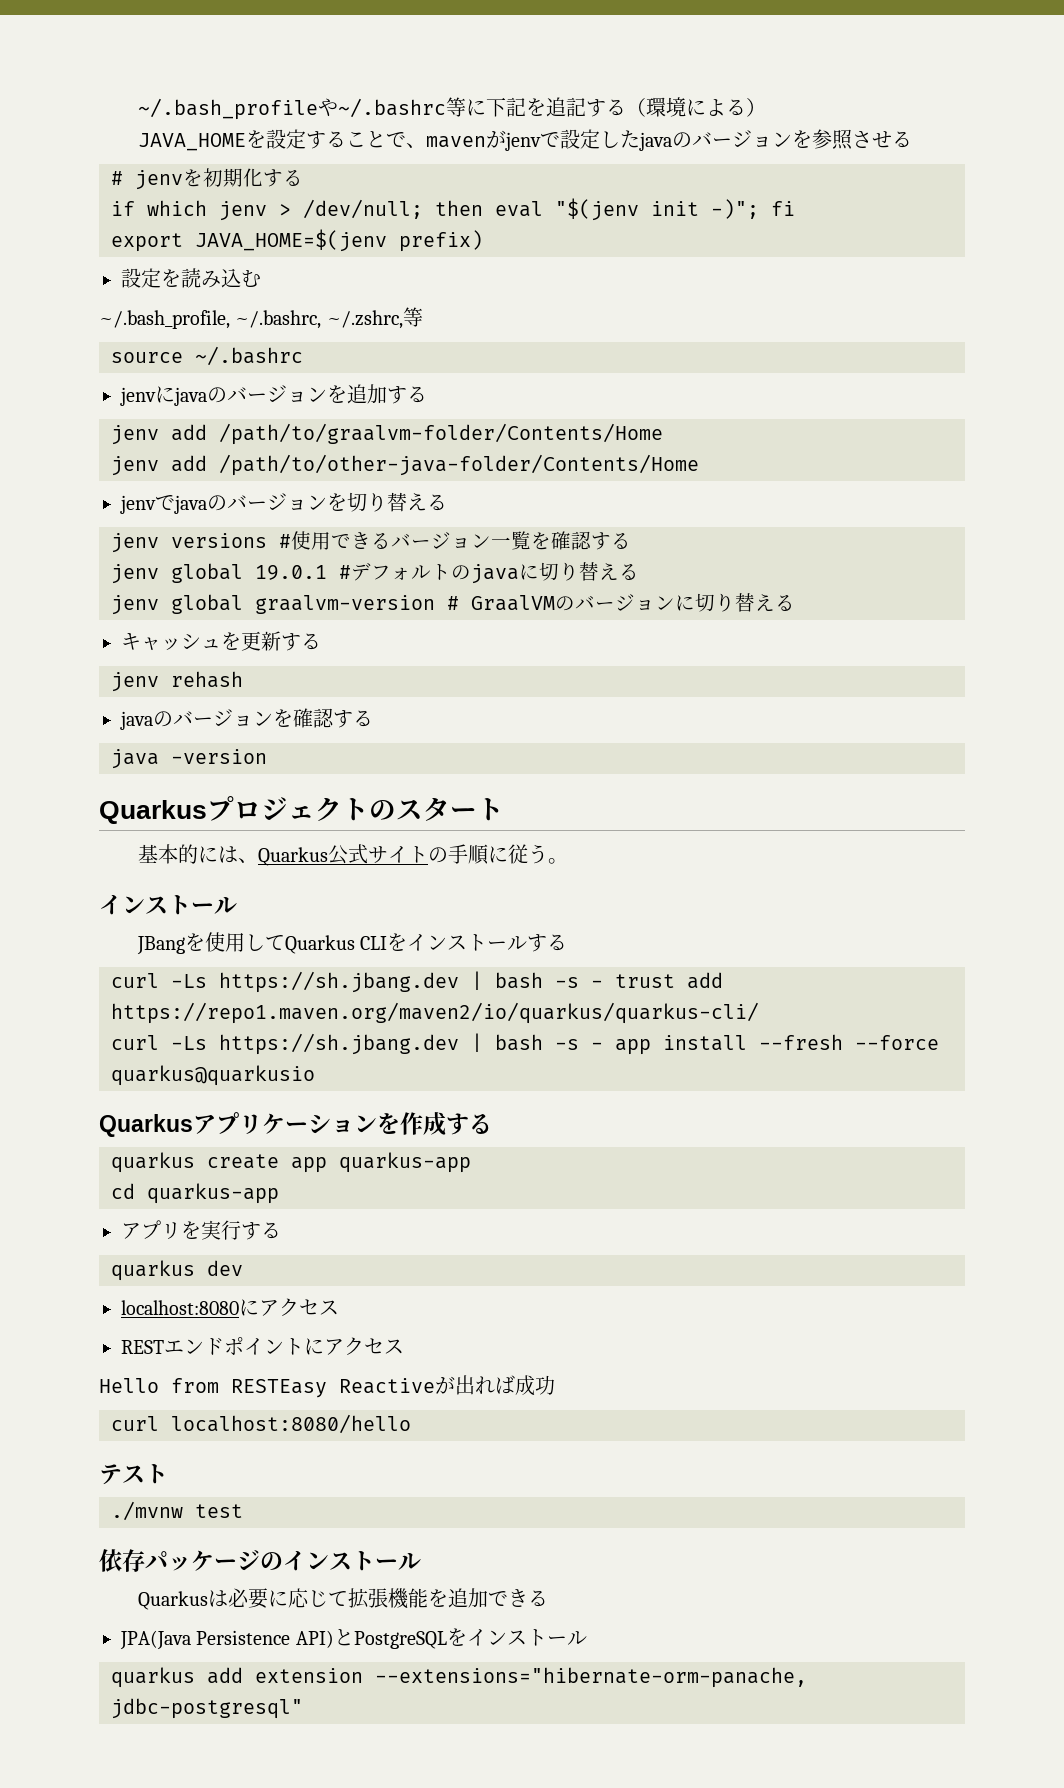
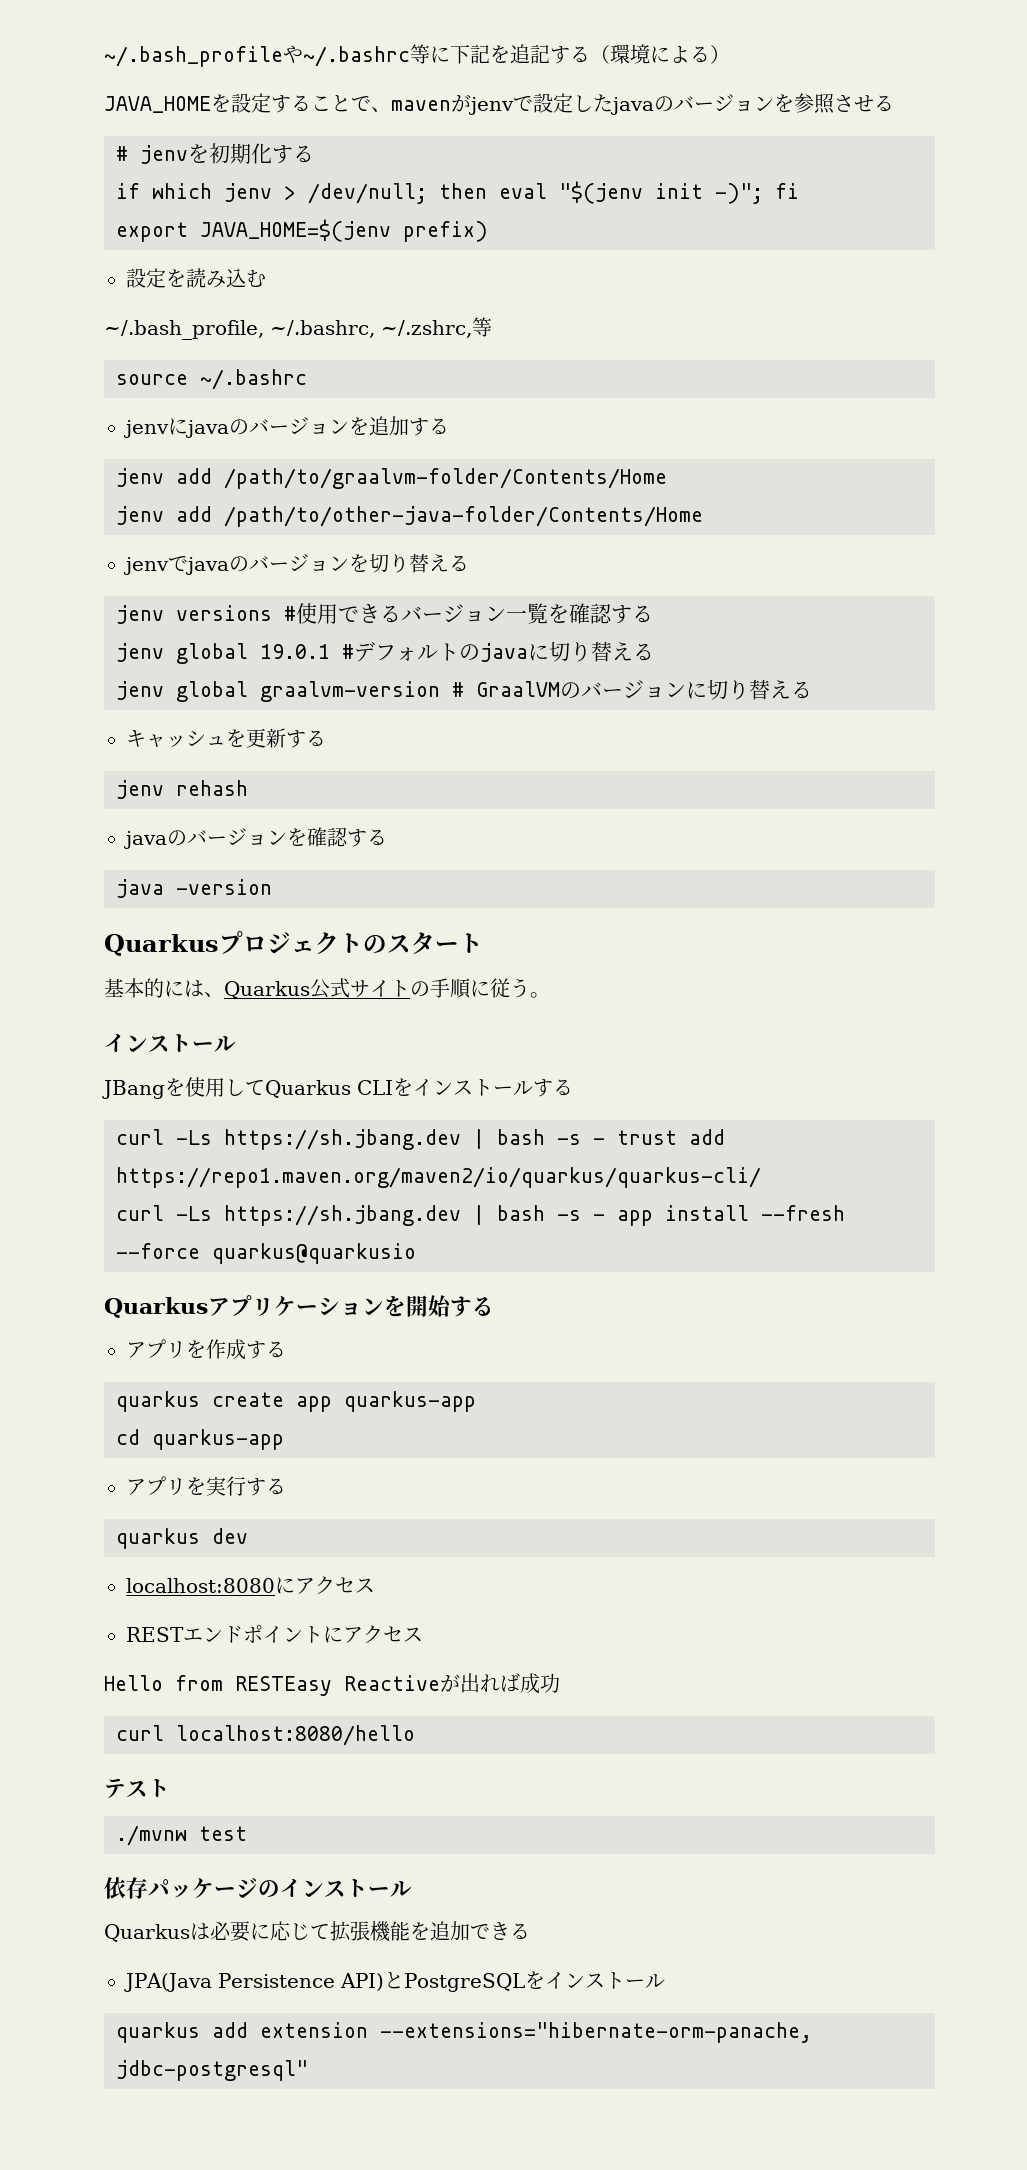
- Quarkusアプリケーションを作成する
+ Quarkusアプリケーションを開始する
+ アプリを作成する

